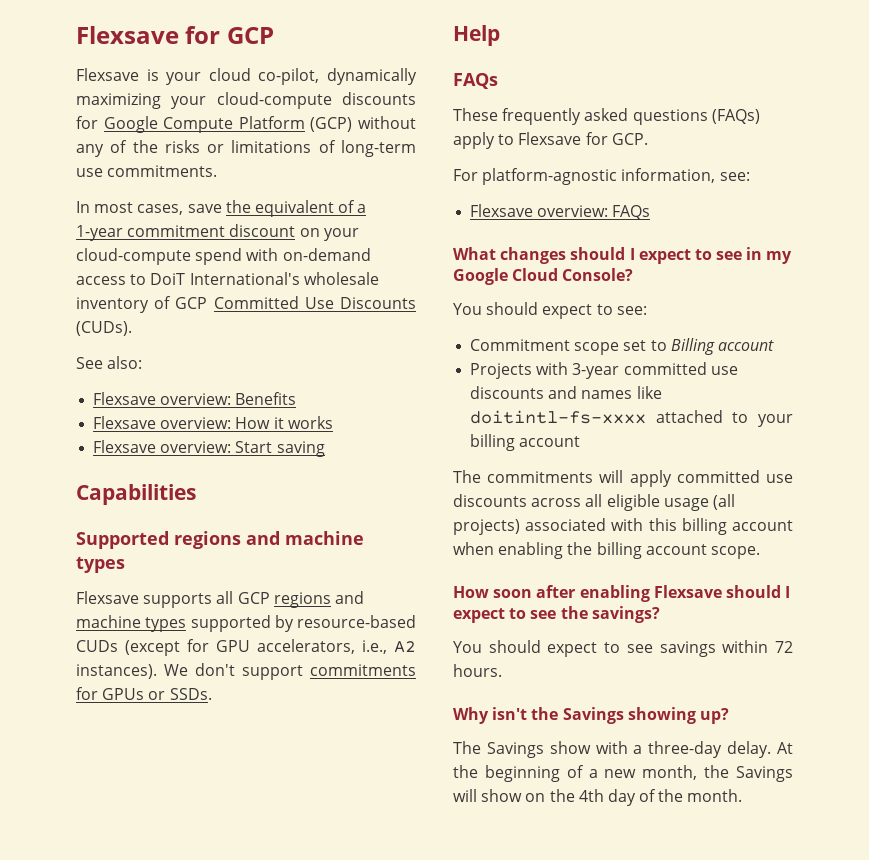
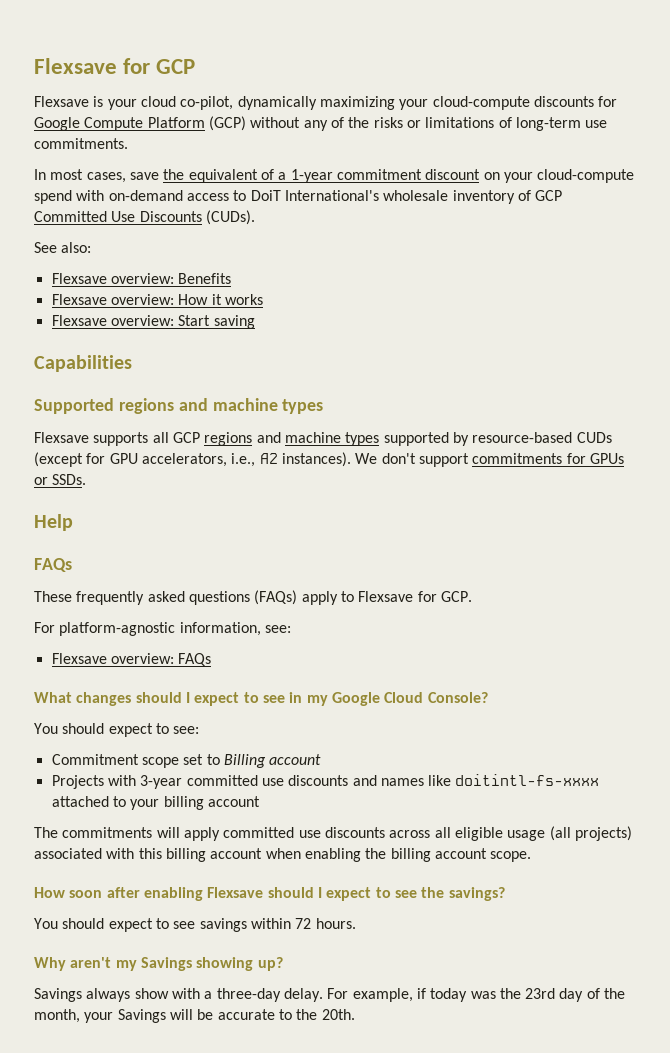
- Why isn't the Savings showing up?
+ Why aren't my Savings showing up?
- The Savings show with a three-day delay.
+ Savings always show with a three-day delay.
- At the beginning of a new month, the Savings will show on the 4th day of the month.
+ For example, if today was the 23rd day of the month, your Savings will be accurate to the 20th.

